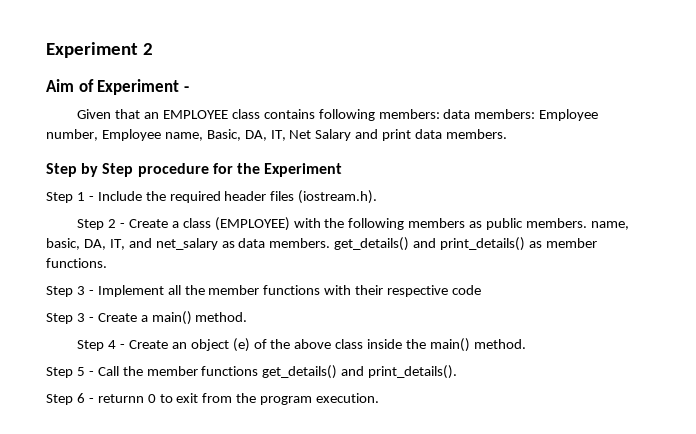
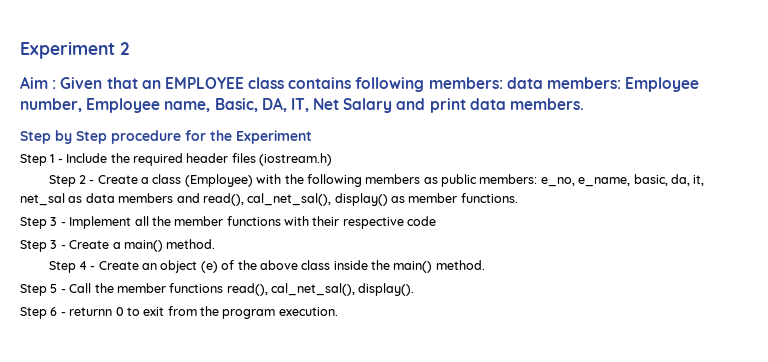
- Aim of Experiment -
- Given that an EMPLOYEE class contains following members: data members: Employee number, Employee name, Basic, DA, IT, Net Salary and print data members.
+ Aim : Given that an EMPLOYEE class contains following members: data members: Employee number, Employee name, Basic, DA, IT, Net Salary and print data members.
- Step 1 - Include the required header files (iostream.h).
+ Step 1 - Include the required header files (iostream.h)
- Step 2 - Create a class (EMPLOYEE) with the following members as public members. name, basic, DA, IT, and net_salary as data members. get_details() and print_details() as member functions.
+ Step 2 - Create a class (Employee) with the following members as public members: e_no, e_name, basic, da, it, net_sal as data members and read(), cal_net_sal(), display() as member functions.
- Step 5 - Call the member functions get_details() and print_details().
+ Step 5 - Call the member functions read(), cal_net_sal(), display().

